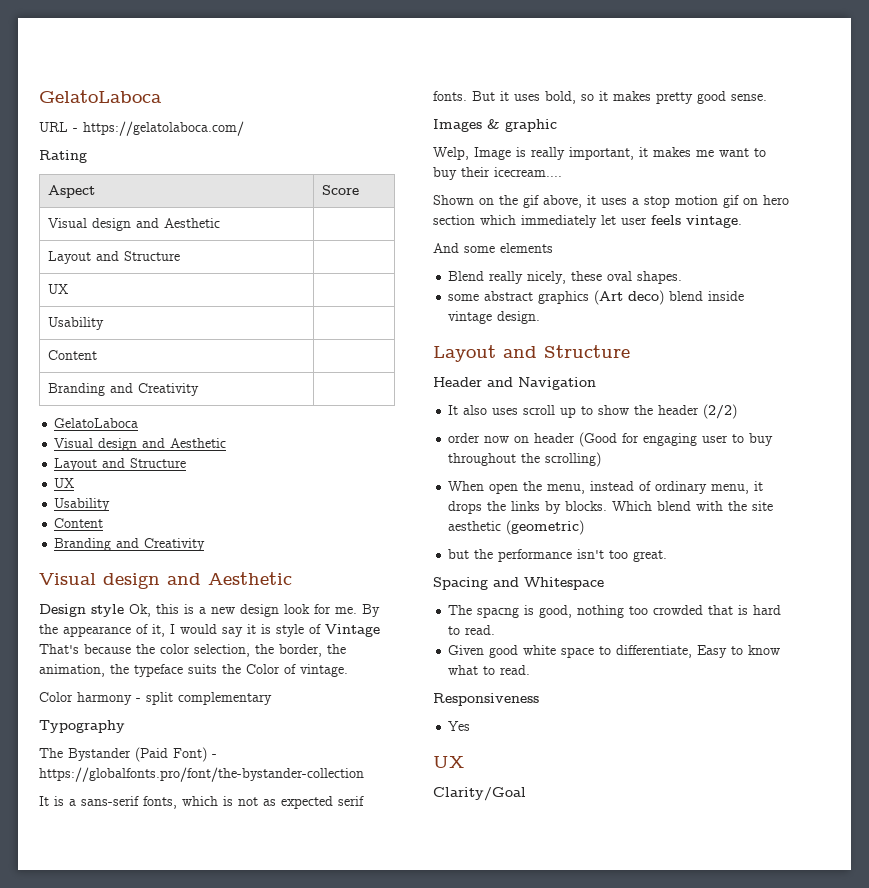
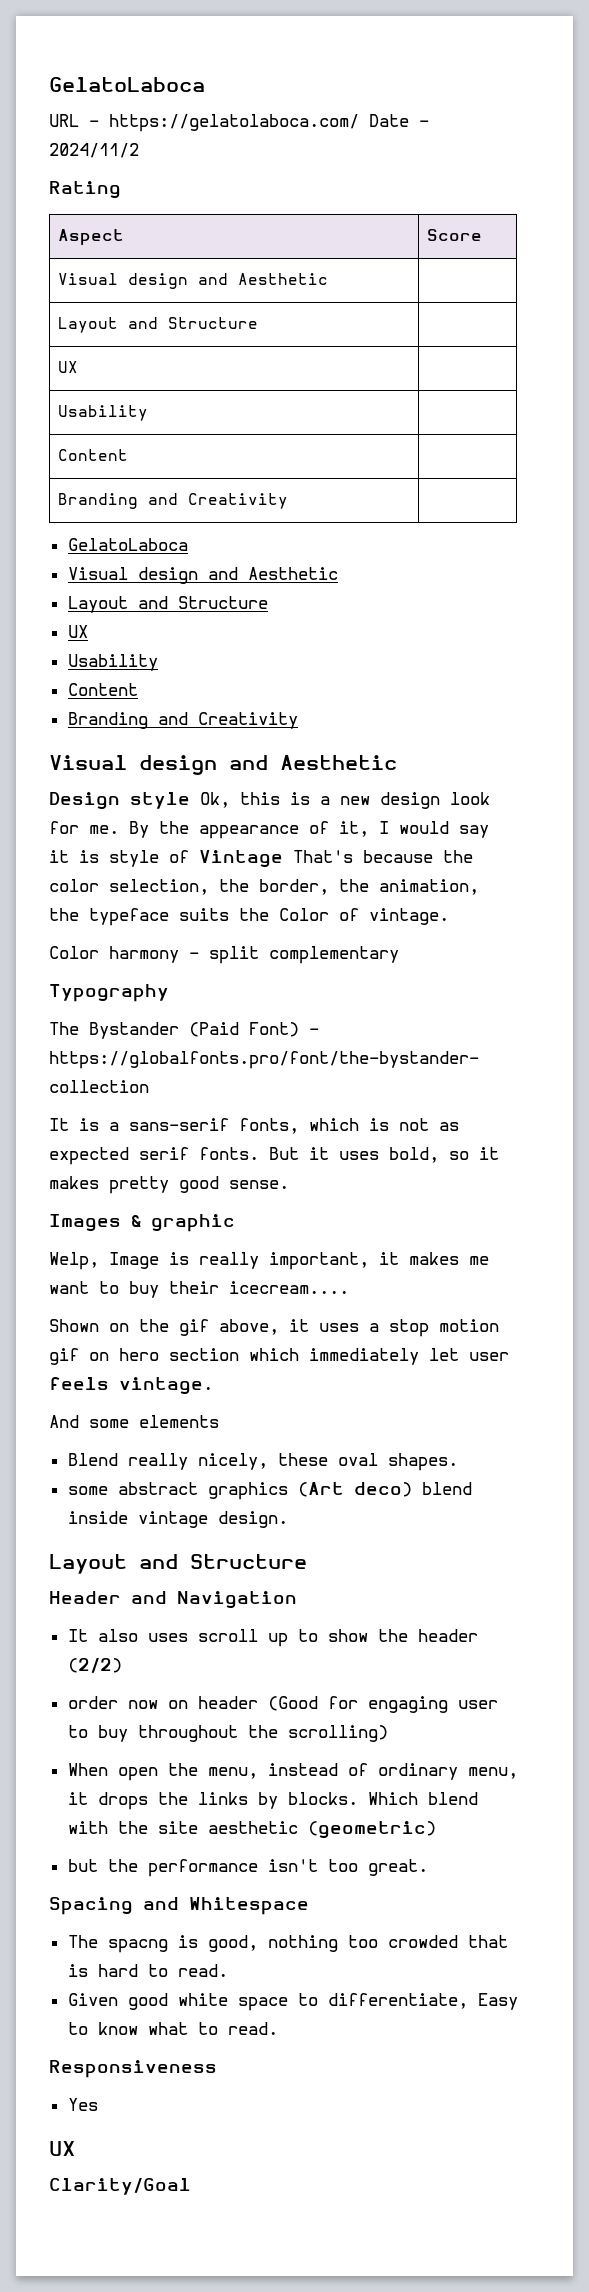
- URL - https://gelatolaboca.com/
+ URL - https://gelatolaboca.com/ Date - 2024/11/2

